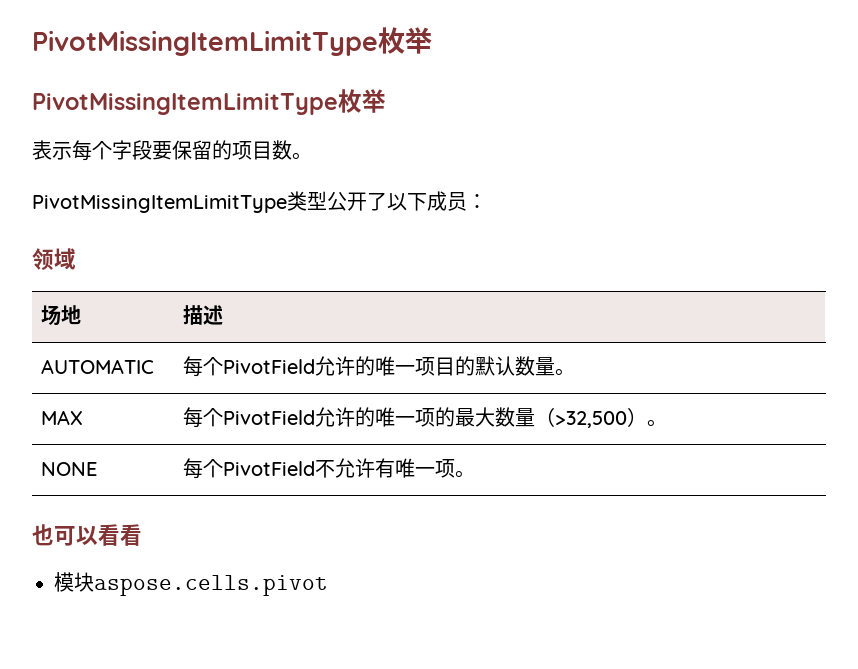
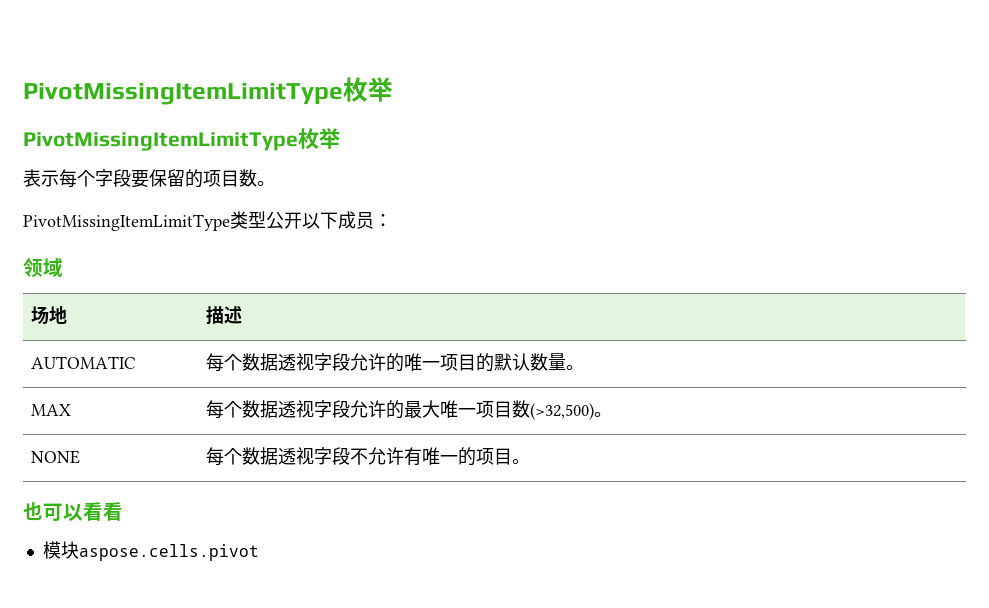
- PivotMissingItemLimitType类型公开了以下成员：
+ PivotMissingItemLimitType类型公开以下成员：
- AUTOMATIC | 每个PivotField允许的唯一项目的默认数量。
+ AUTOMATIC | 每个数据透视字段允许的唯一项目的默认数量。
- MAX | 每个PivotField允许的唯一项的最大数量（>32,500）。
+ MAX | 每个数据透视字段允许的最大唯一项目数(>32,500)。
- NONE | 每个PivotField不允许有唯一项。
+ NONE | 每个数据透视字段不允许有唯一的项目。

